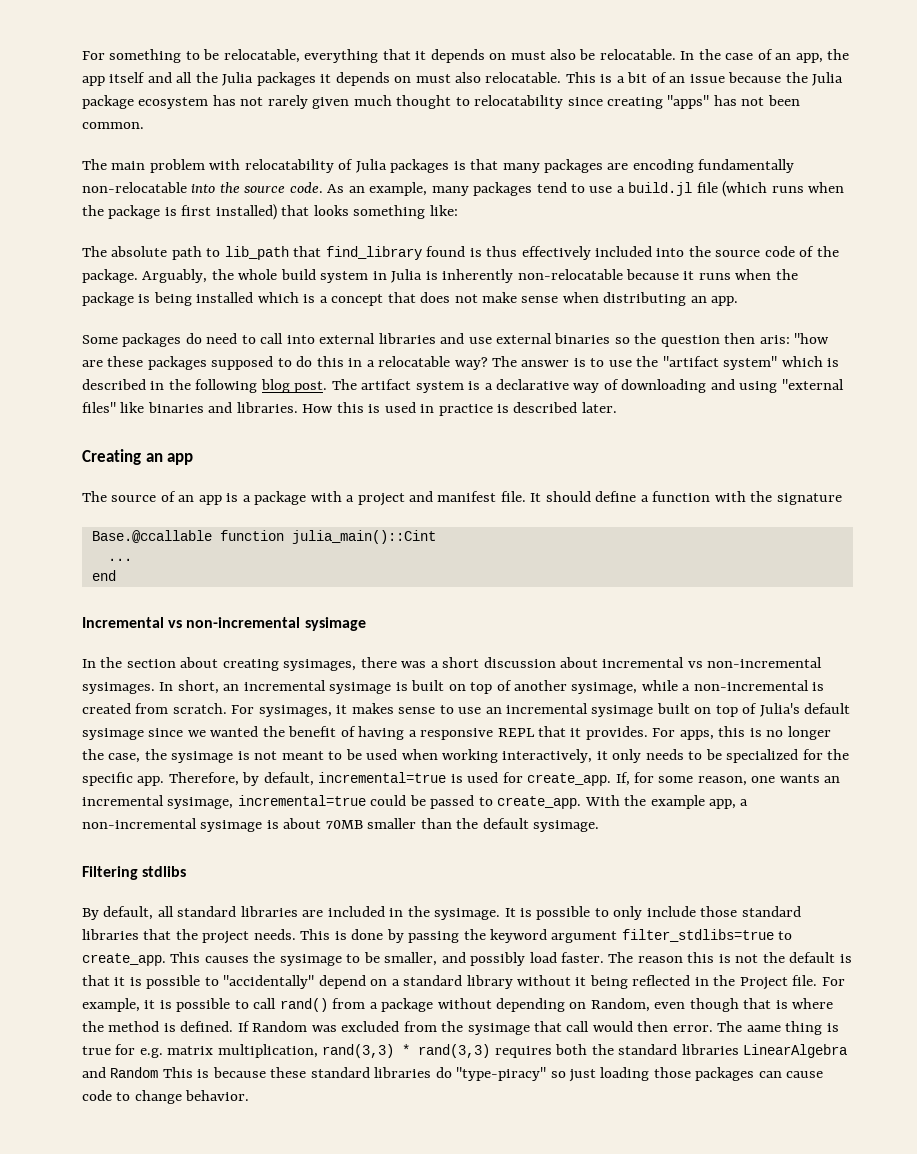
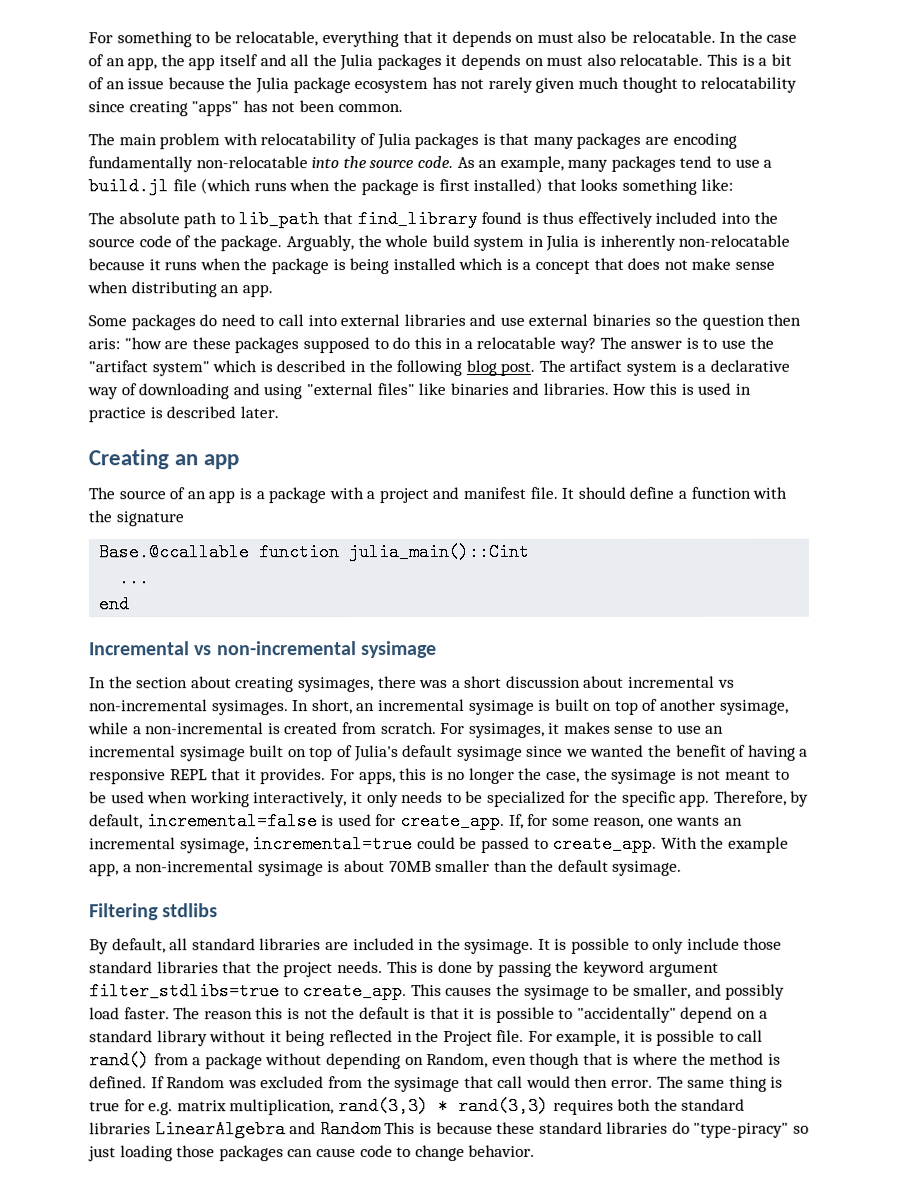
- Therefore, by default, incremental=true is used for create_app.
+ Therefore, by default, incremental=false is used for create_app.
- The aame thing is true for e.g. matrix multiplication, rand(3,3) * rand(3,3) requires both the standard libraries LinearAlgebra and Random This is because these standard libraries do "type-piracy" so just loading those packages can cause code to change behavior.
+ The same thing is true for e.g. matrix multiplication, rand(3,3) * rand(3,3) requires both the standard libraries LinearAlgebra and Random This is because these standard libraries do "type-piracy" so just loading those packages can cause code to change behavior.

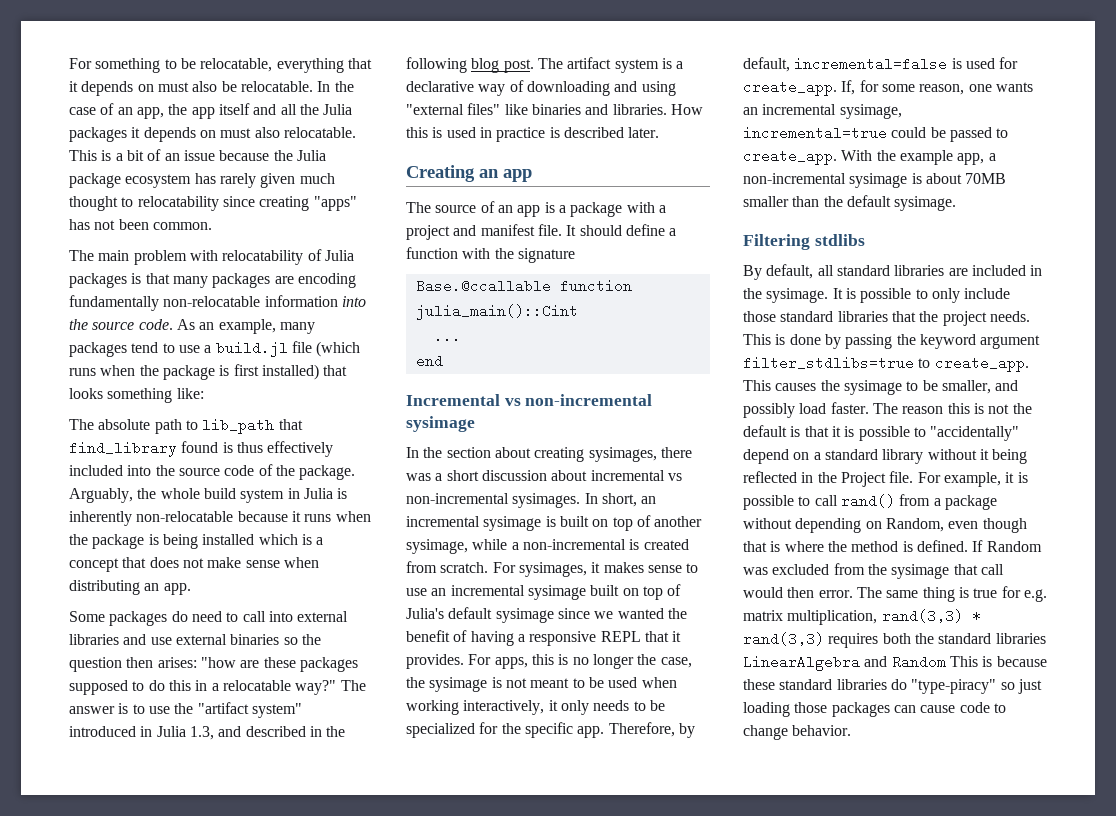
- This is a bit of an issue because the Julia package ecosystem has not rarely given much thought to relocatability since creating "apps" has not been common.
+ This is a bit of an issue because the Julia package ecosystem has rarely given much thought to relocatability since creating "apps" has not been common.
- The main problem with relocatability of Julia packages is that many packages are encoding fundamentally non-relocatable into the source code.
+ The main problem with relocatability of Julia packages is that many packages are encoding fundamentally non-relocatable information into the source code.
- Some packages do need to call into external libraries and use external binaries so the question then aris: "how are these packages supposed to do this in a relocatable way?
+ Some packages do need to call into external libraries and use external binaries so the question then arises: "how are these packages supposed to do this in a relocatable way?"
- The answer is to use the "artifact system" which is described in the following blog post.
+ The answer is to use the "artifact system" introduced in Julia 1.3, and described in the following blog post.

